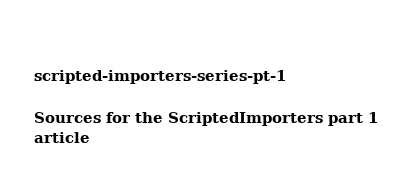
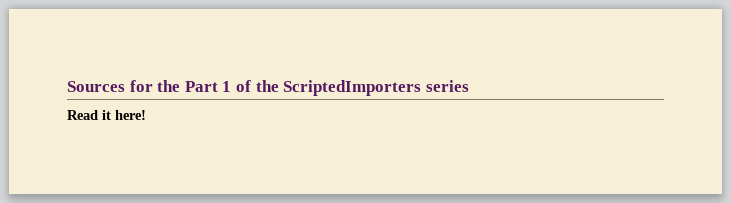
- scripted-importers-series-pt-1
- Sources for the ScriptedImporters part 1 article
+ Sources for the Part 1 of the ScriptedImporters series
+ Read it here!

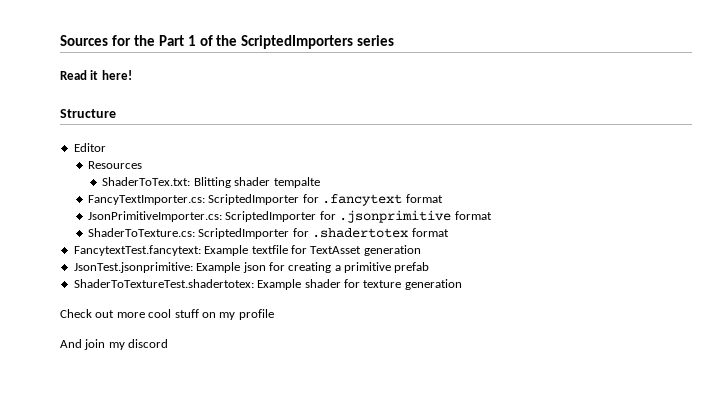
+ Structure
+ Editor
+ Resources
+ ShaderToTex.txt: Blitting shader tempalte
+ FancyTextImporter.cs: ScriptedImporter for .fancytext format
+ JsonPrimitiveImporter.cs: ScriptedImporter for .jsonprimitive format
+ ShaderToTexture.cs: ScriptedImporter for .shadertotex format
+ FancytextTest.fancytext: Example textfile for TextAsset generation
+ JsonTest.jsonprimitive: Example json for creating a primitive prefab
+ ShaderToTextureTest.shadertotex: Example shader for texture generation
+ Check out more cool stuff on my profile
+ And join my discord

